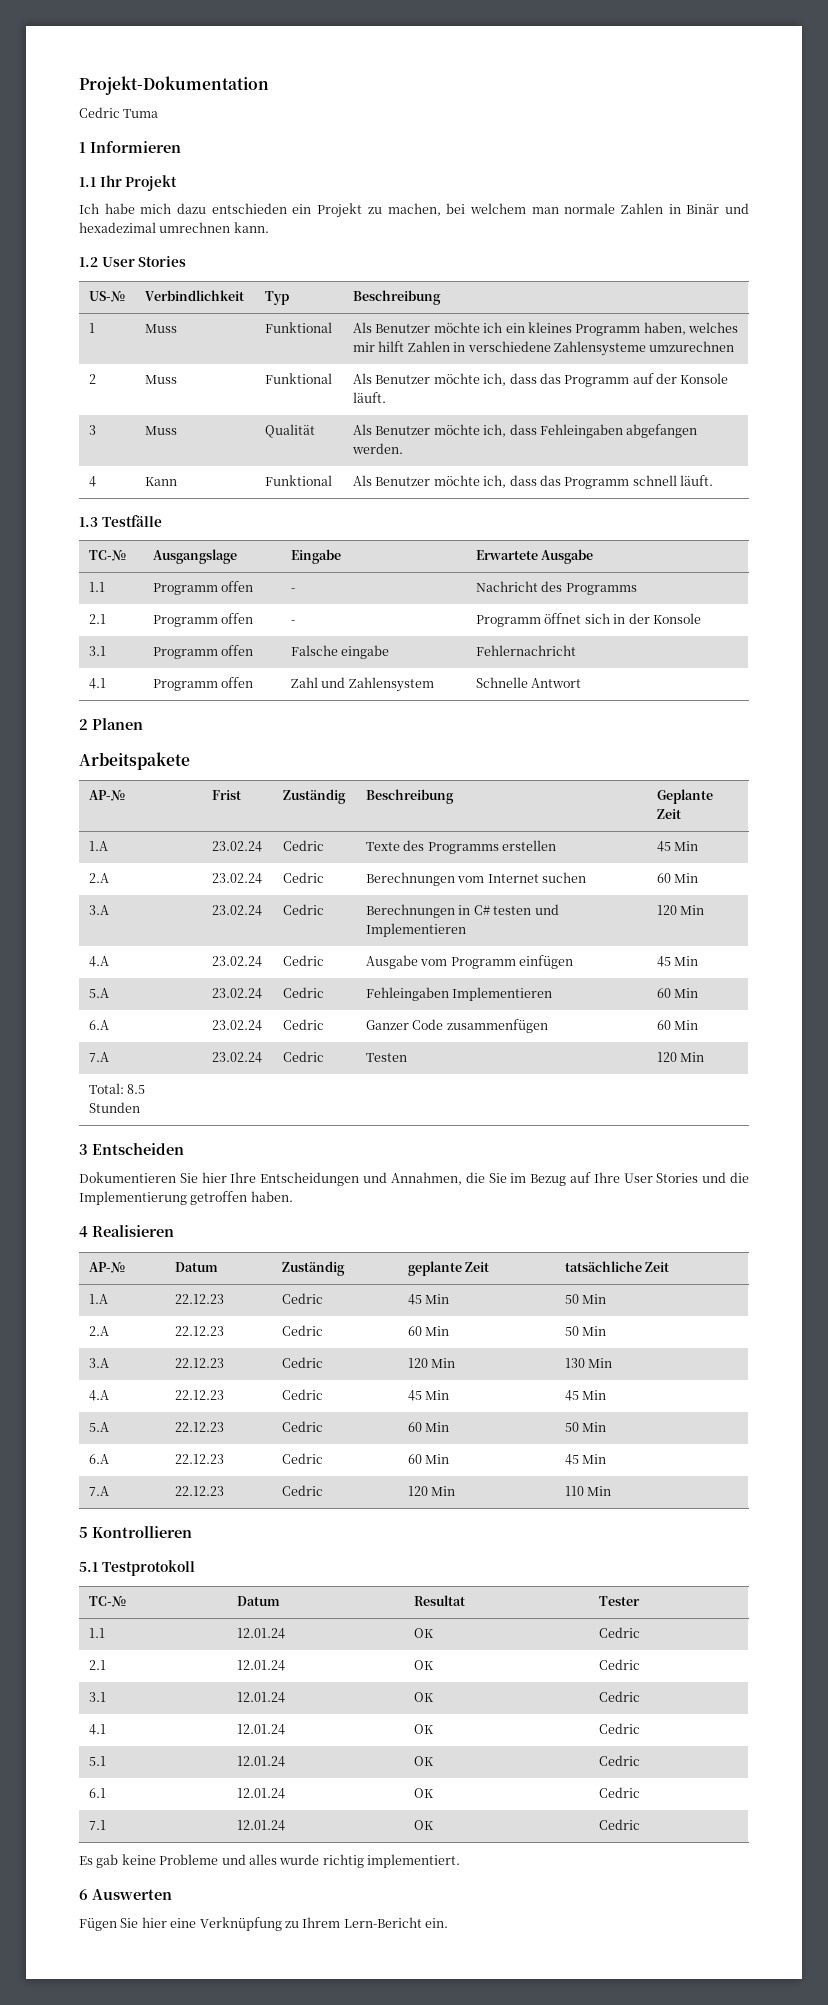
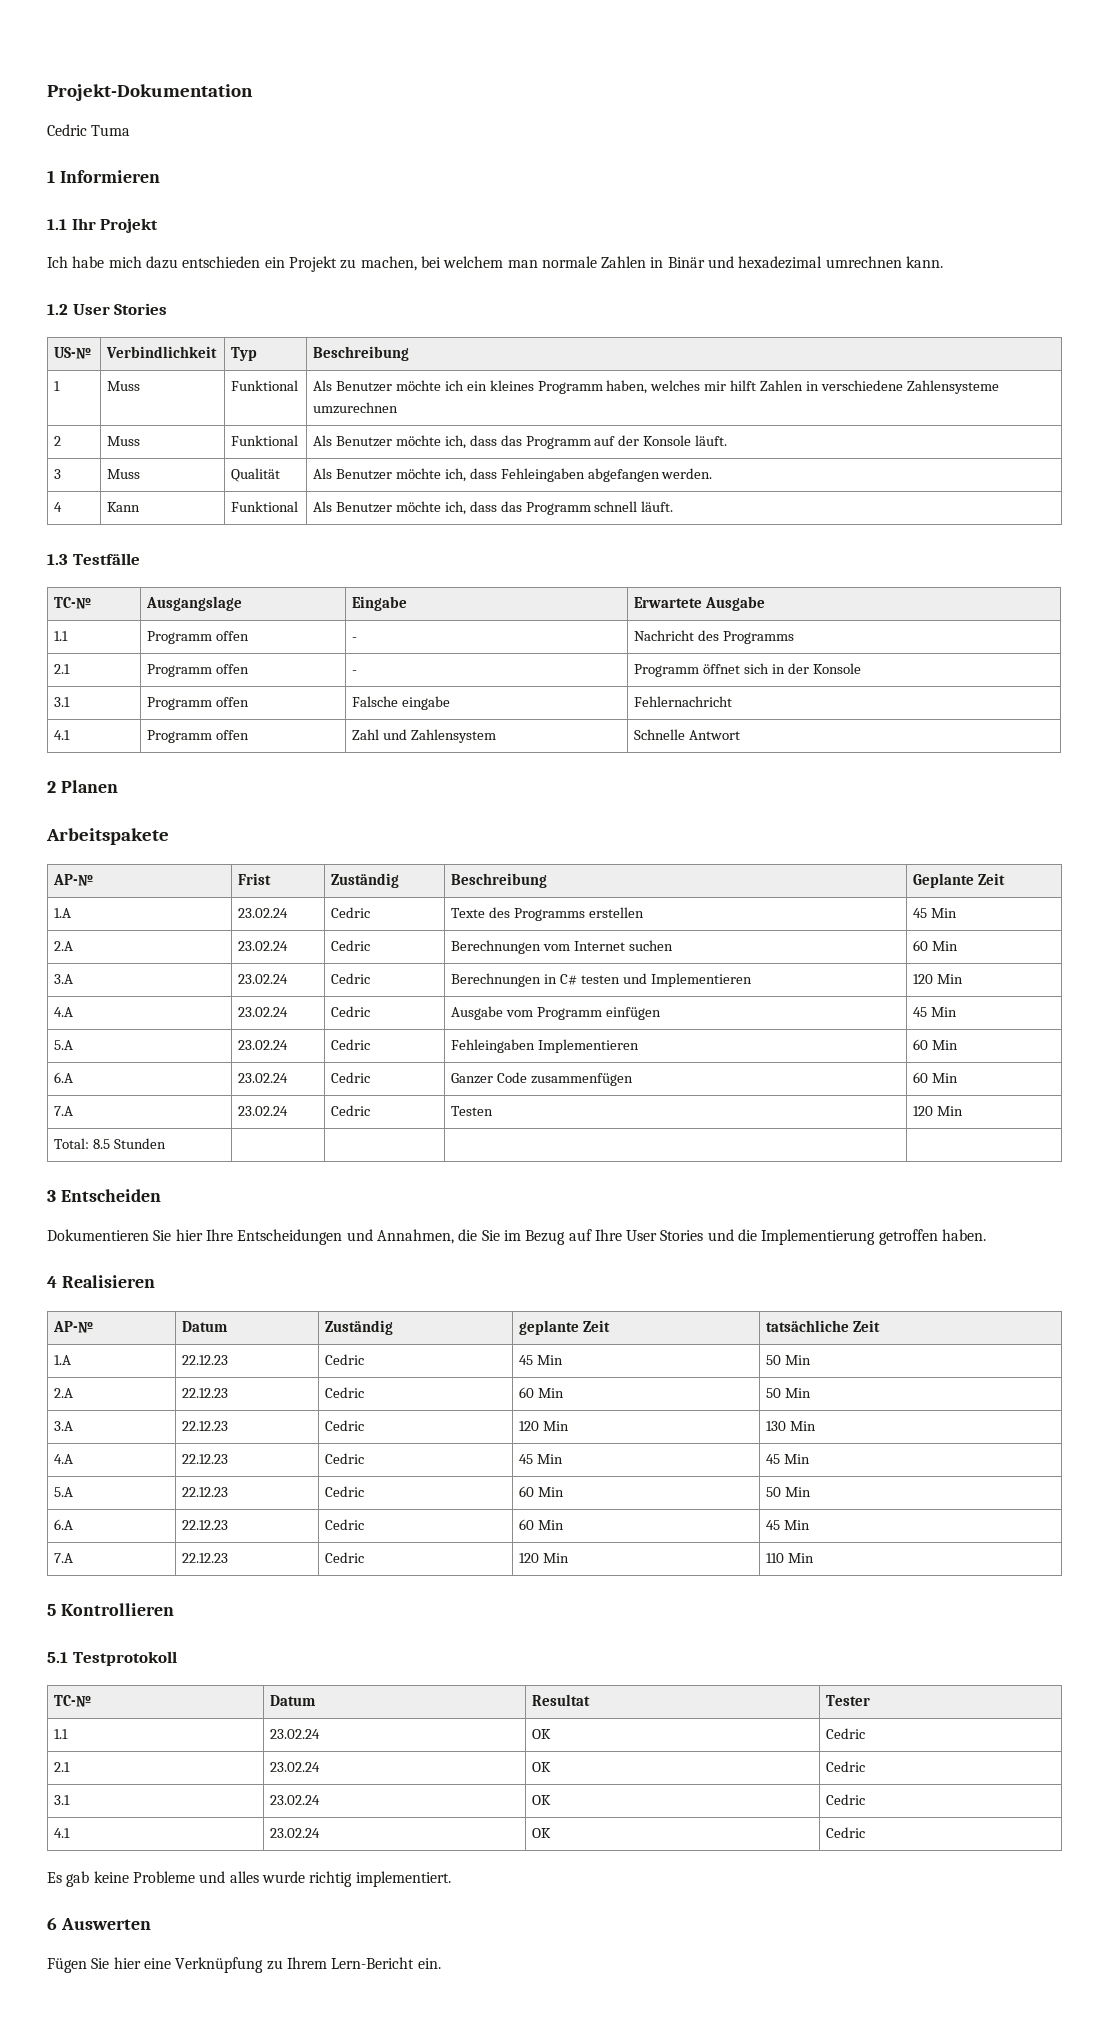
- 1.1 | 12.01.24 | OK | Cedric
+ 1.1 | 23.02.24 | OK | Cedric
- 2.1 | 12.01.24 | OK | Cedric
+ 2.1 | 23.02.24 | OK | Cedric
- 3.1 | 12.01.24 | OK | Cedric
+ 3.1 | 23.02.24 | OK | Cedric
- 4.1 | 12.01.24 | OK | Cedric
- 5.1 | 12.01.24 | OK | Cedric
- 6.1 | 12.01.24 | OK | Cedric
- 7.1 | 12.01.24 | OK | Cedric
+ 4.1 | 23.02.24 | OK | Cedric

